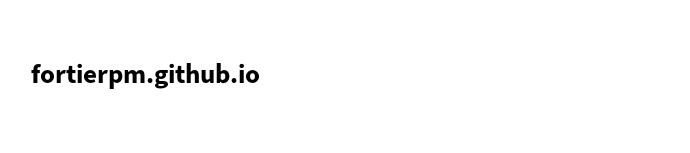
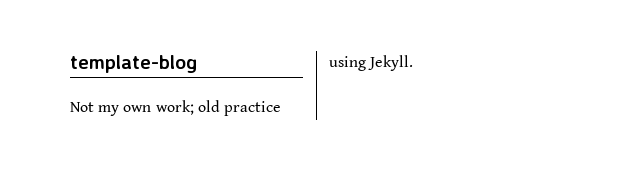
- fortierpm.github.io
+ template-blog
+ Not my own work; old practice using Jekyll.

